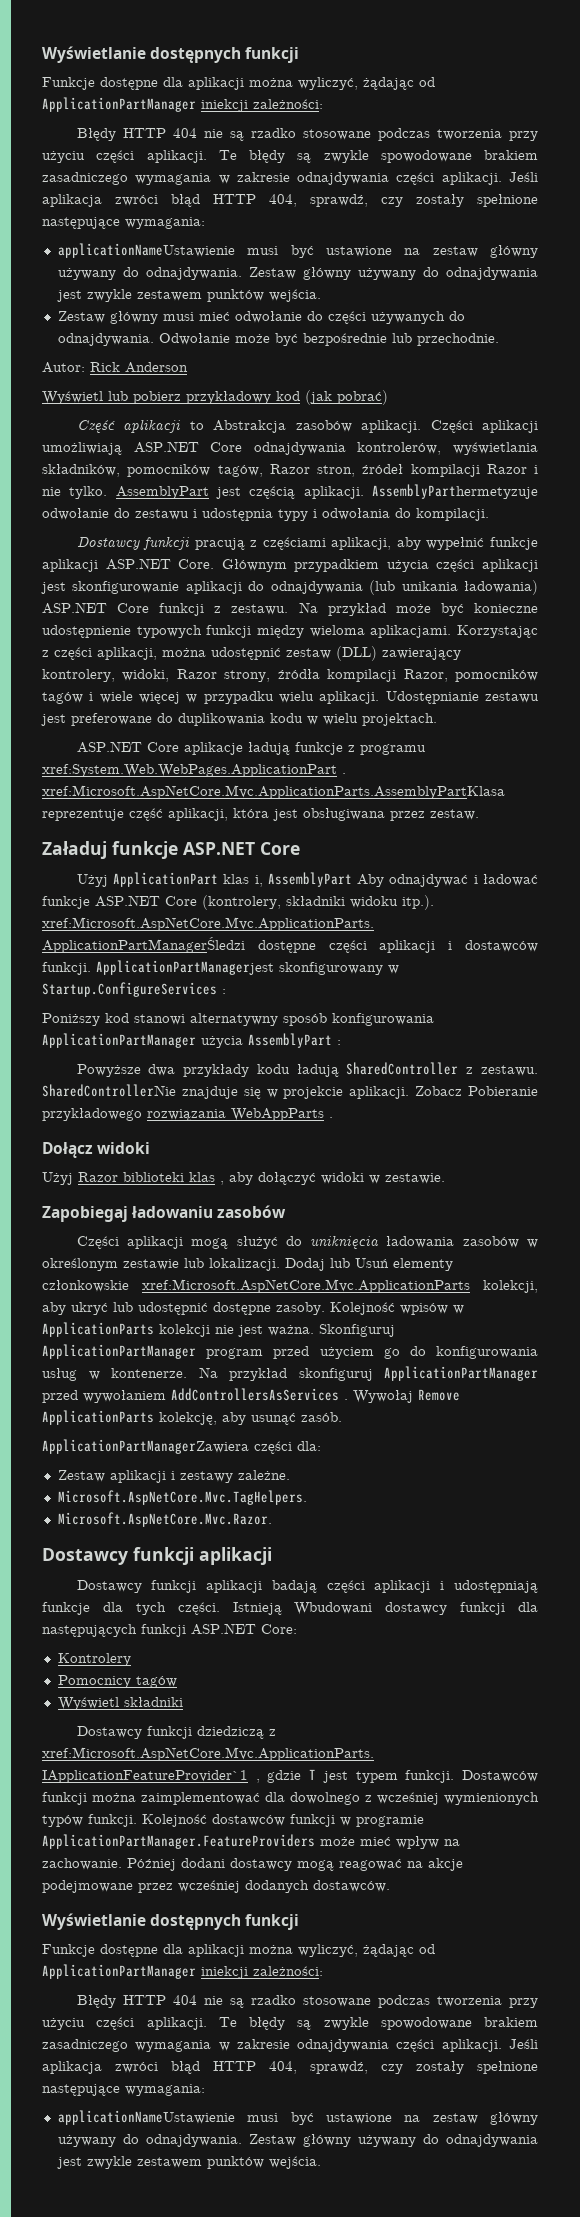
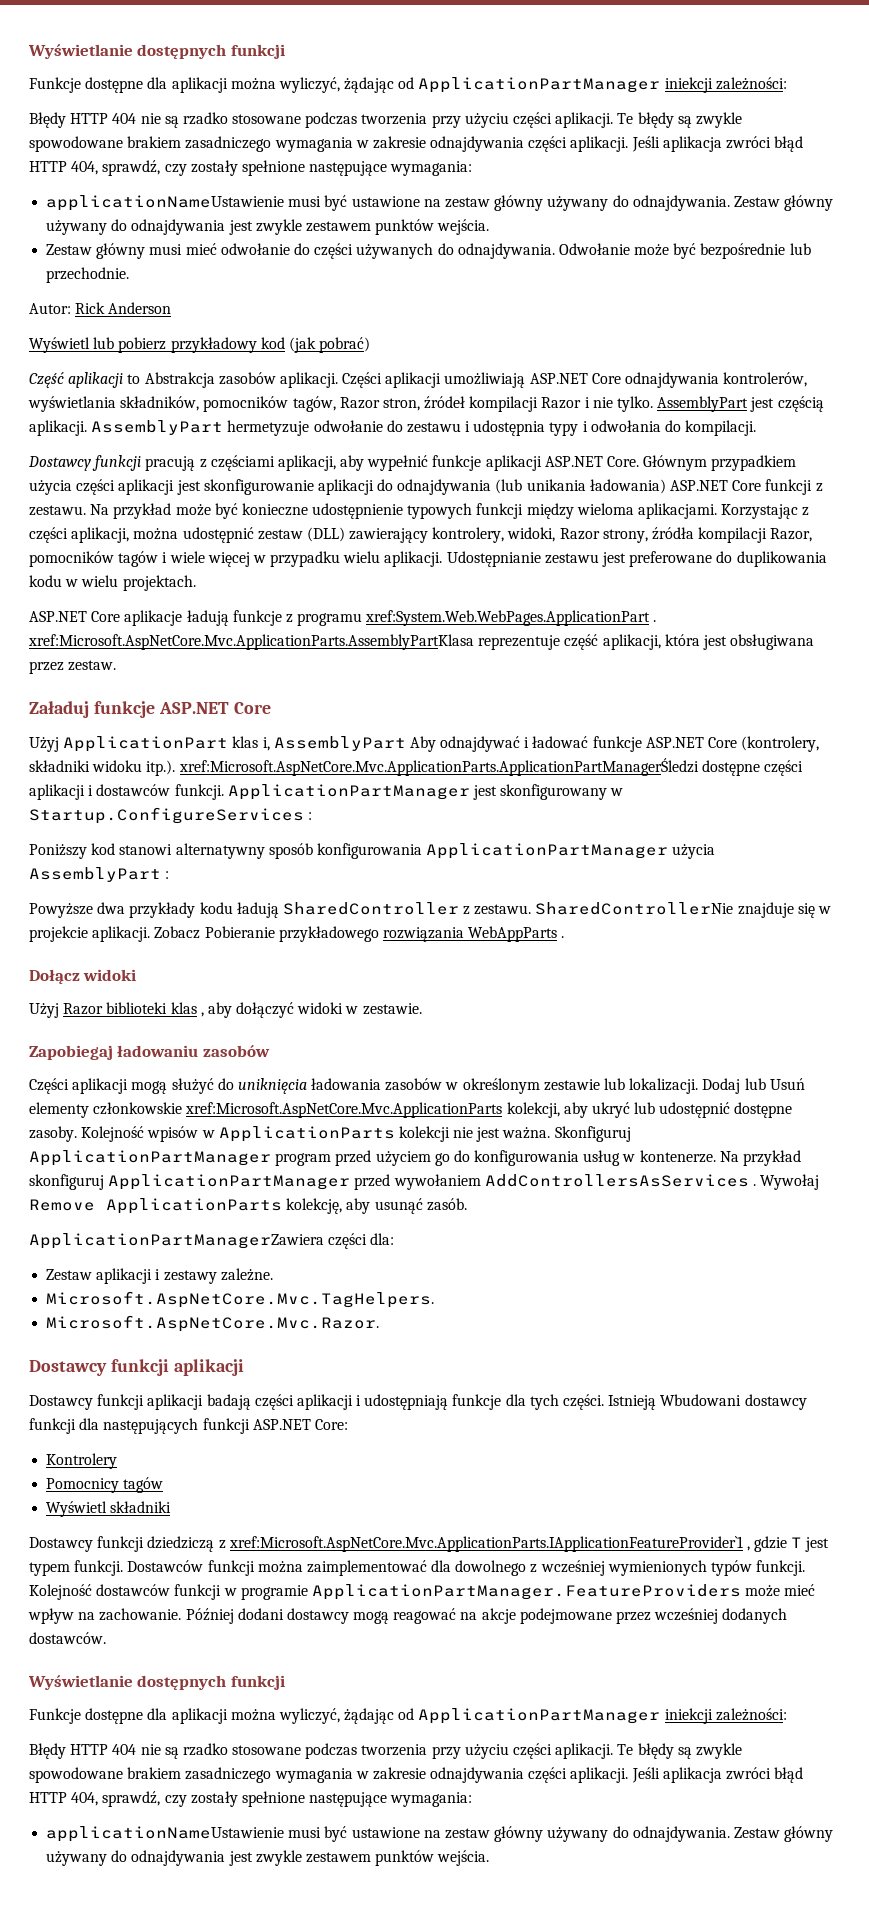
- AssemblyParthermetyzuje odwołanie do zestawu i udostępnia typy i odwołania do kompilacji.
+ AssemblyPart hermetyzuje odwołanie do zestawu i udostępnia typy i odwołania do kompilacji.
- ApplicationPartManagerjest skonfigurowany w Startup.ConfigureServices :
+ ApplicationPartManager jest skonfigurowany w Startup.ConfigureServices :

